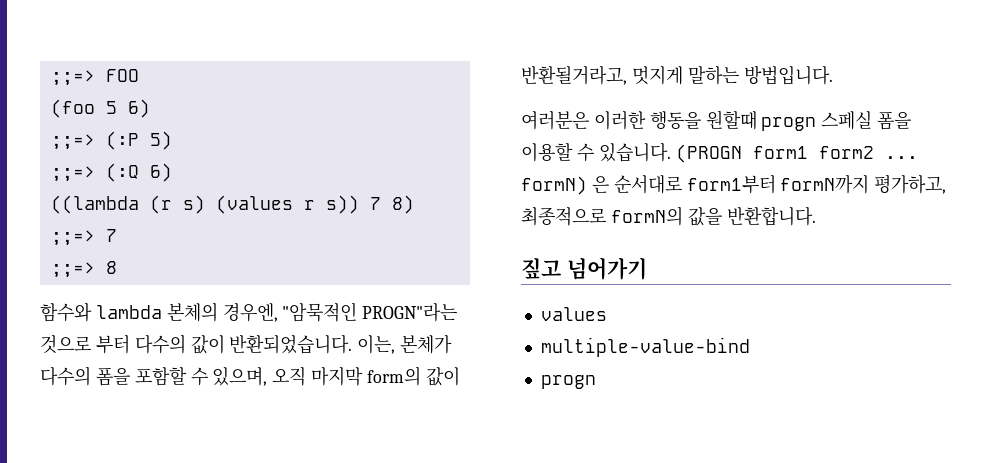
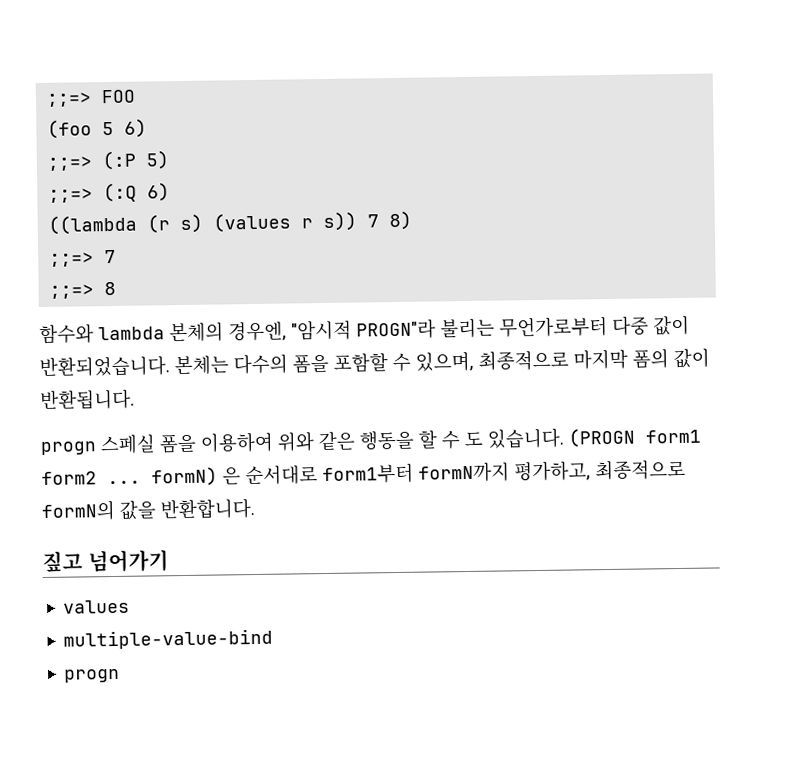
- 함수와 lambda 본체의 경우엔, "암묵적인 PROGN"라는 것으로 부터 다수의 값이 반환되었습니다. 이는, 본체가 다수의 폼을 포함할 수 있으며, 오직 마지막 form의 값이 반환될거라고, 멋지게 말하는 방법입니다.
- 여러분은 이러한 행동을 원할때 progn 스페실 폼을 이용할 수 있습니다.
+ 함수와 lambda 본체의 경우엔, "암시적 PROGN"라 불리는 무언가로부터 다중 값이 반환되었습니다. 본체는 다수의 폼을 포함할 수 있으며, 최종적으로 마지막 폼의 값이 반환됩니다.
+ progn 스페실 폼을 이용하여 위와 같은 행동을 할 수 도 있습니다.

